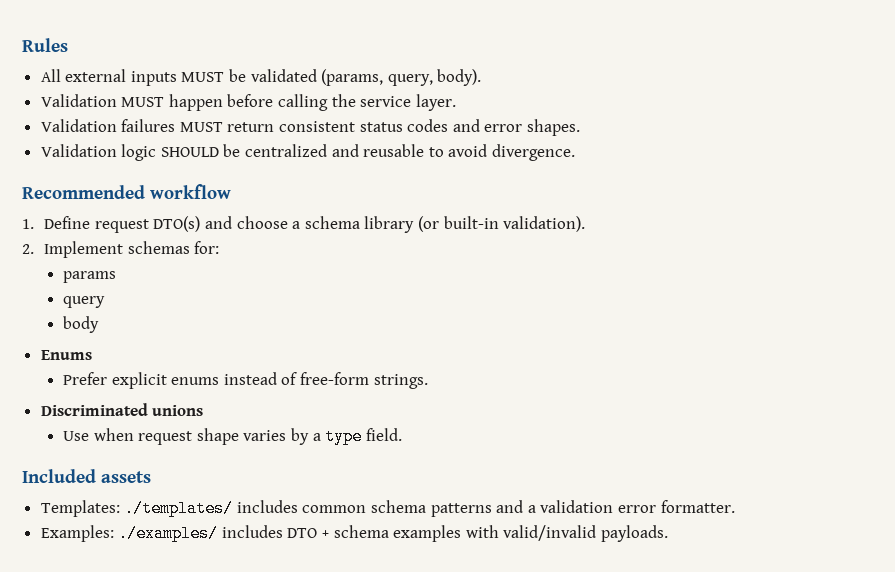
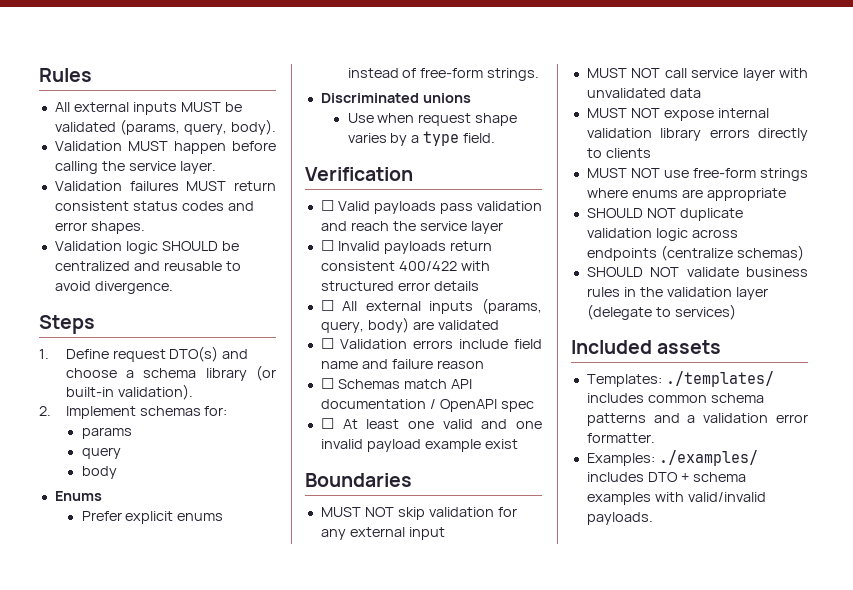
- Recommended workflow
+ Steps
+ Verification
+ ☐ Valid payloads pass validation and reach the service layer
+ ☐ Invalid payloads return consistent 400/422 with structured error details
+ ☐ All external inputs (params, query, body) are validated
+ ☐ Validation errors include field name and failure reason
+ ☐ Schemas match API documentation / OpenAPI spec
+ ☐ At least one valid and one invalid payload example exist
+ Boundaries
+ MUST NOT skip validation for any external input
+ MUST NOT call service layer with unvalidated data
+ MUST NOT expose internal validation library errors directly to clients
+ MUST NOT use free-form strings where enums are appropriate
+ SHOULD NOT duplicate validation logic across endpoints (centralize schemas)
+ SHOULD NOT validate business rules in the validation layer (delegate to services)

